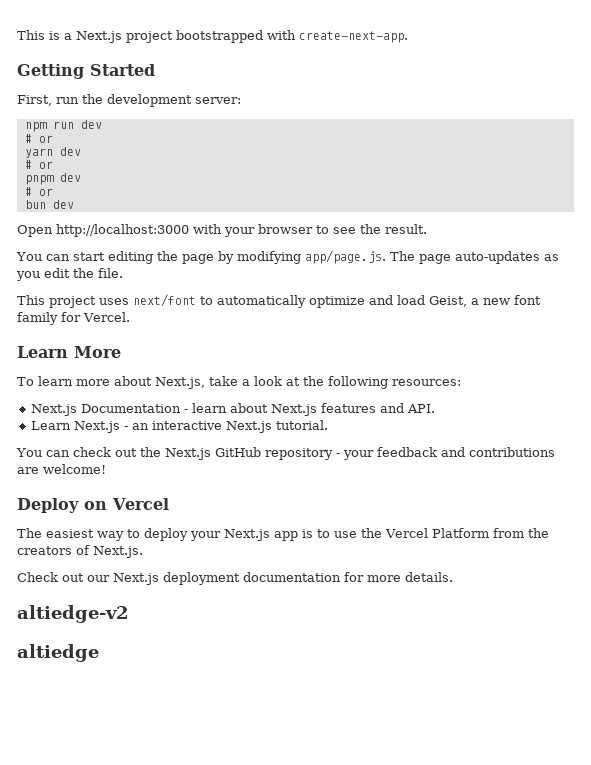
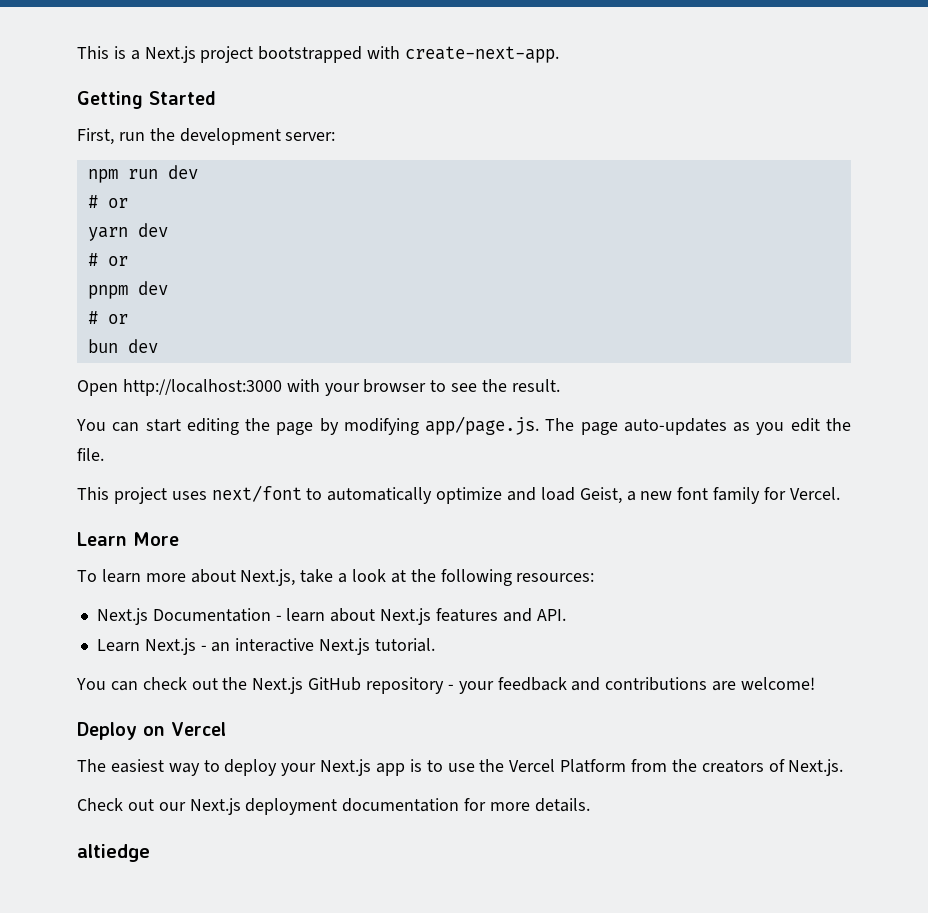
- altiedge-v2

